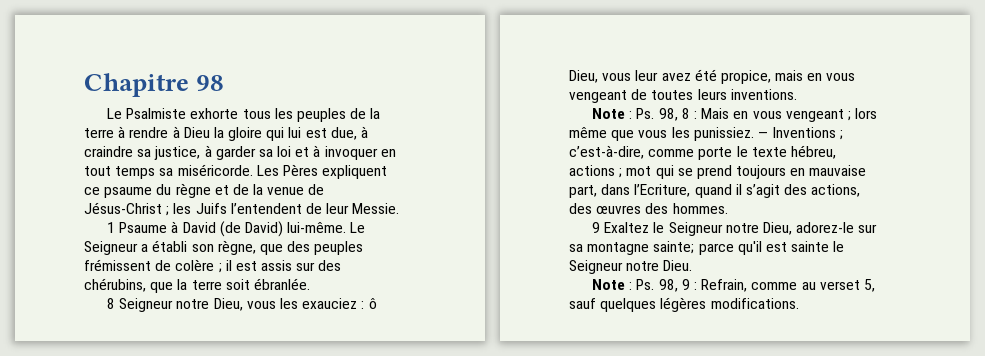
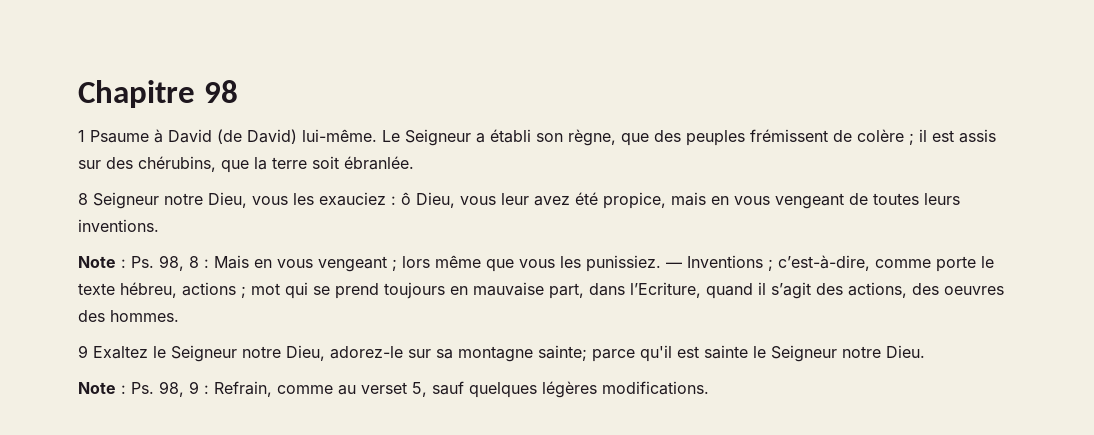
- Le Psalmiste exhorte tous les peuples de la terre à rendre à Dieu la gloire qui lui est due, à craindre sa justice, à garder sa loi et à invoquer en tout temps sa miséricorde. Les Pères expliquent ce psaume du règne et de la venue de Jésus-Christ ; les Juifs l’entendent de leur Messie.
- ― Inventions ; c’est-à-dire, comme porte le texte hébreu, actions ; mot qui se prend toujours en mauvaise part, dans l’Ecriture, quand il s’agit des actions, des œuvres des hommes.
+ ― Inventions ; c’est-à-dire, comme porte le texte hébreu, actions ; mot qui se prend toujours en mauvaise part, dans l’Ecriture, quand il s’agit des actions, des oeuvres des hommes.

